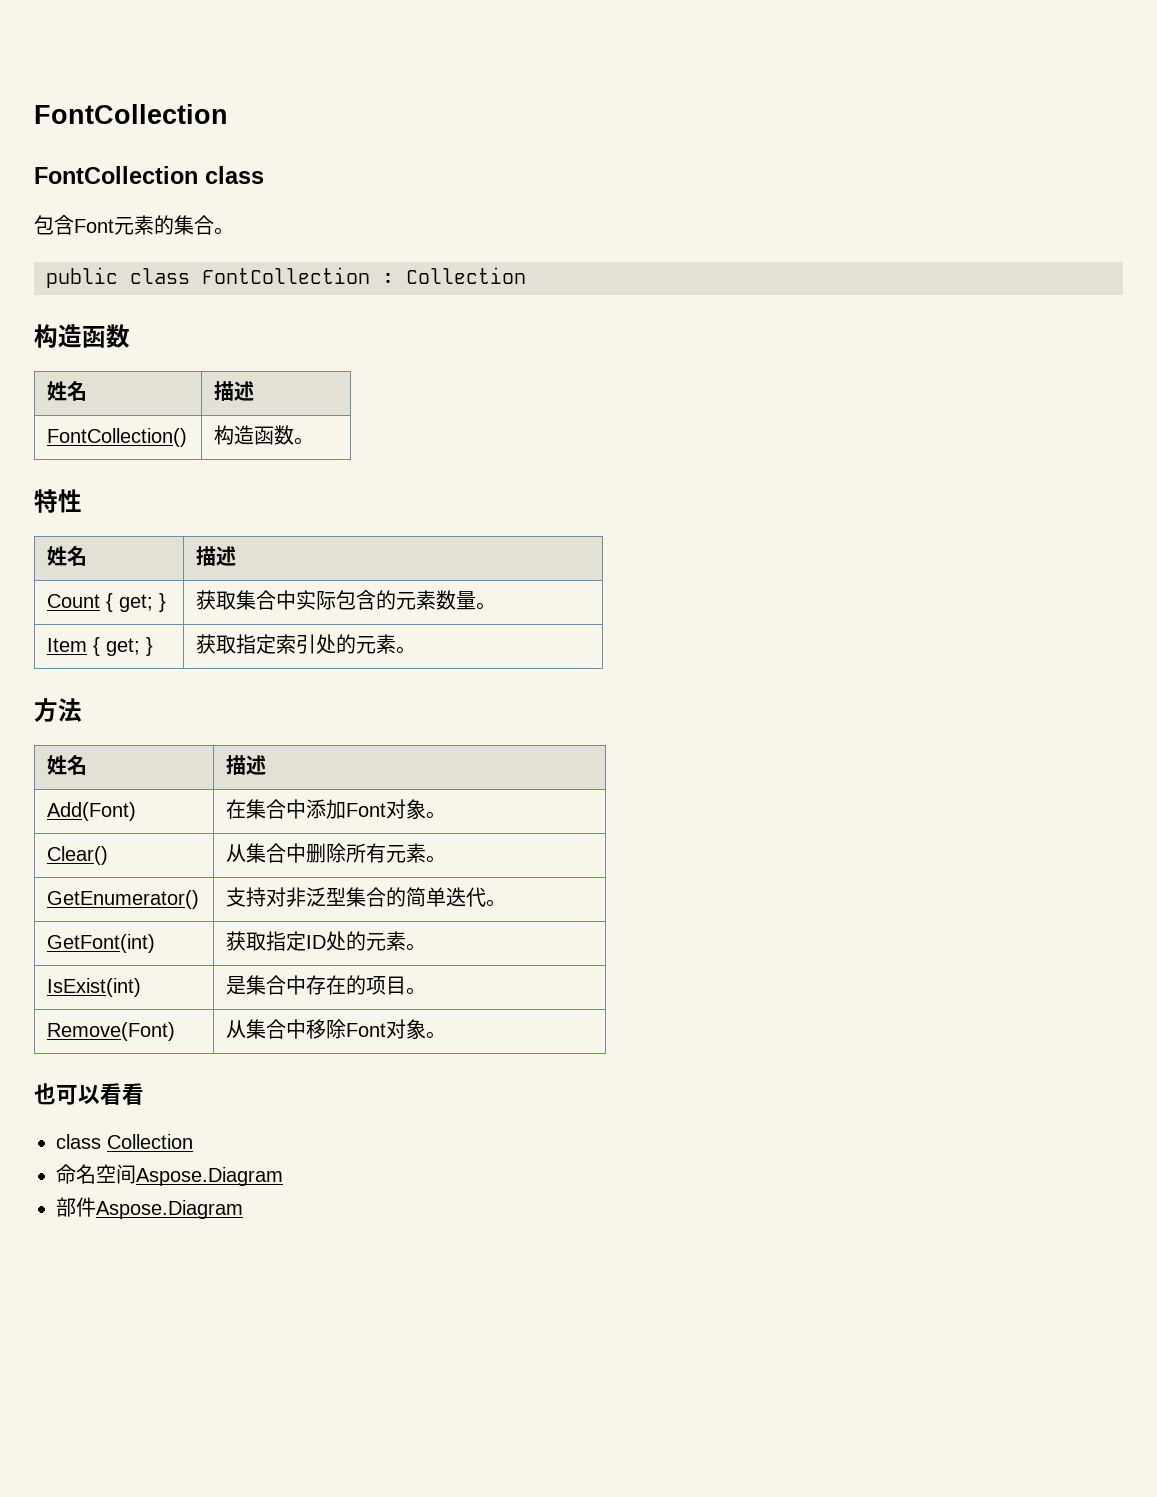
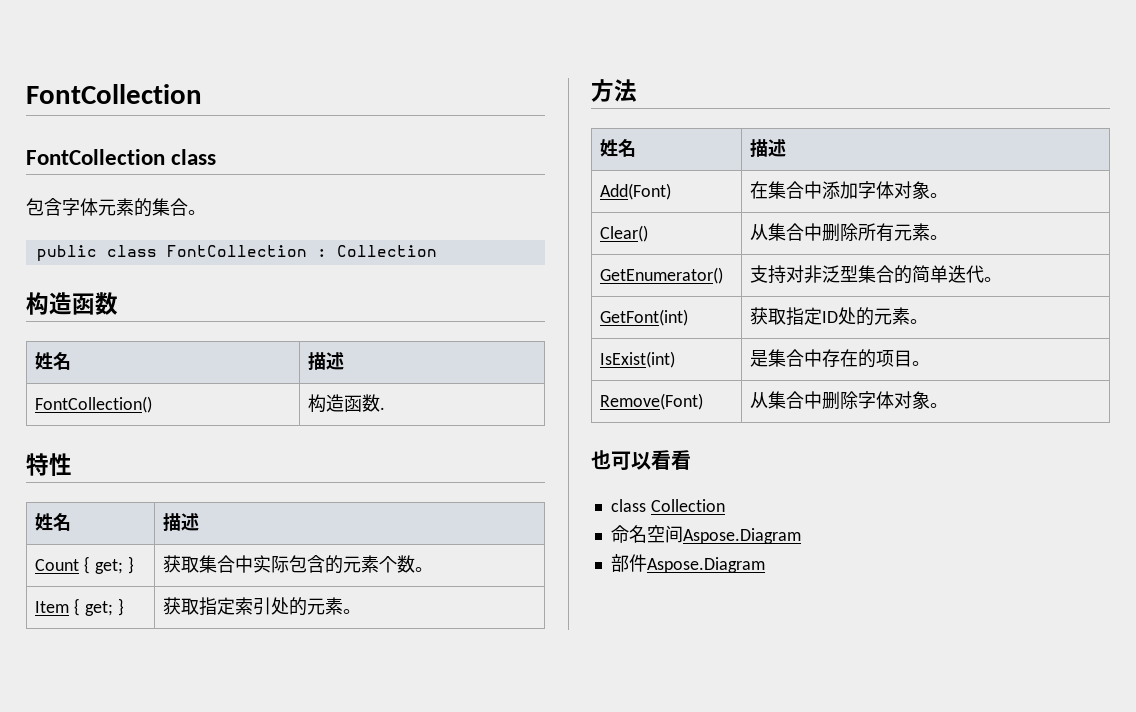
- 包含Font元素的集合。
+ 包含字体元素的集合。
- FontCollection() | 构造函数。
+ FontCollection() | 构造函数.
- Count { get; } | 获取集合中实际包含的元素数量。
+ Count { get; } | 获取集合中实际包含的元素个数。
- Add(Font) | 在集合中添加Font对象。
+ Add(Font) | 在集合中添加字体对象。
- Remove(Font) | 从集合中移除Font对象。
+ Remove(Font) | 从集合中删除字体对象。

